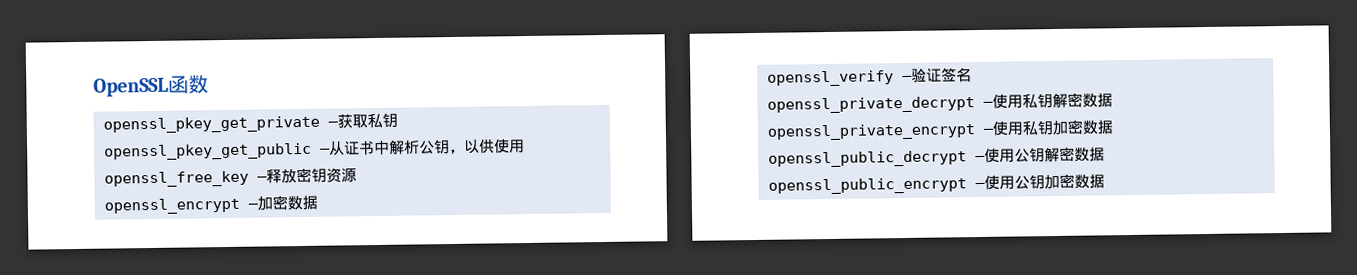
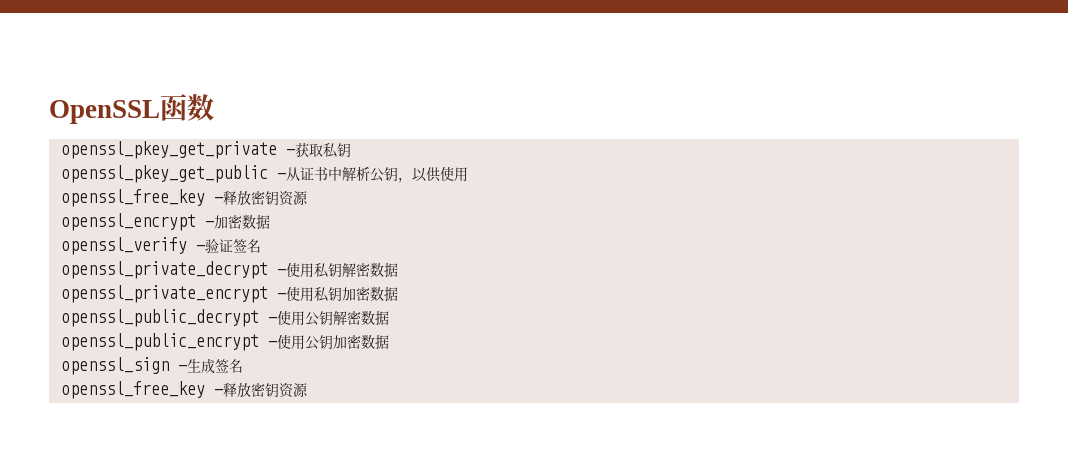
+ openssl_sign —生成签名
+ openssl_free_key —释放密钥资源

